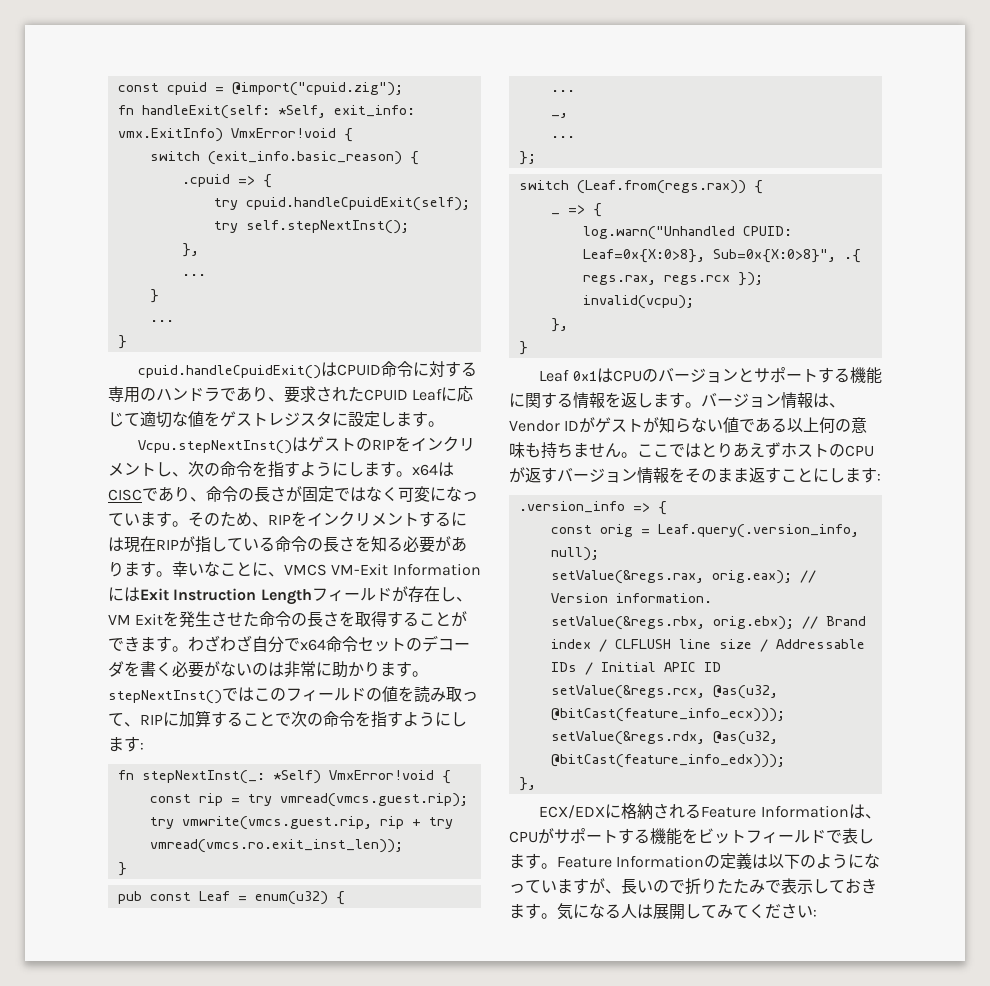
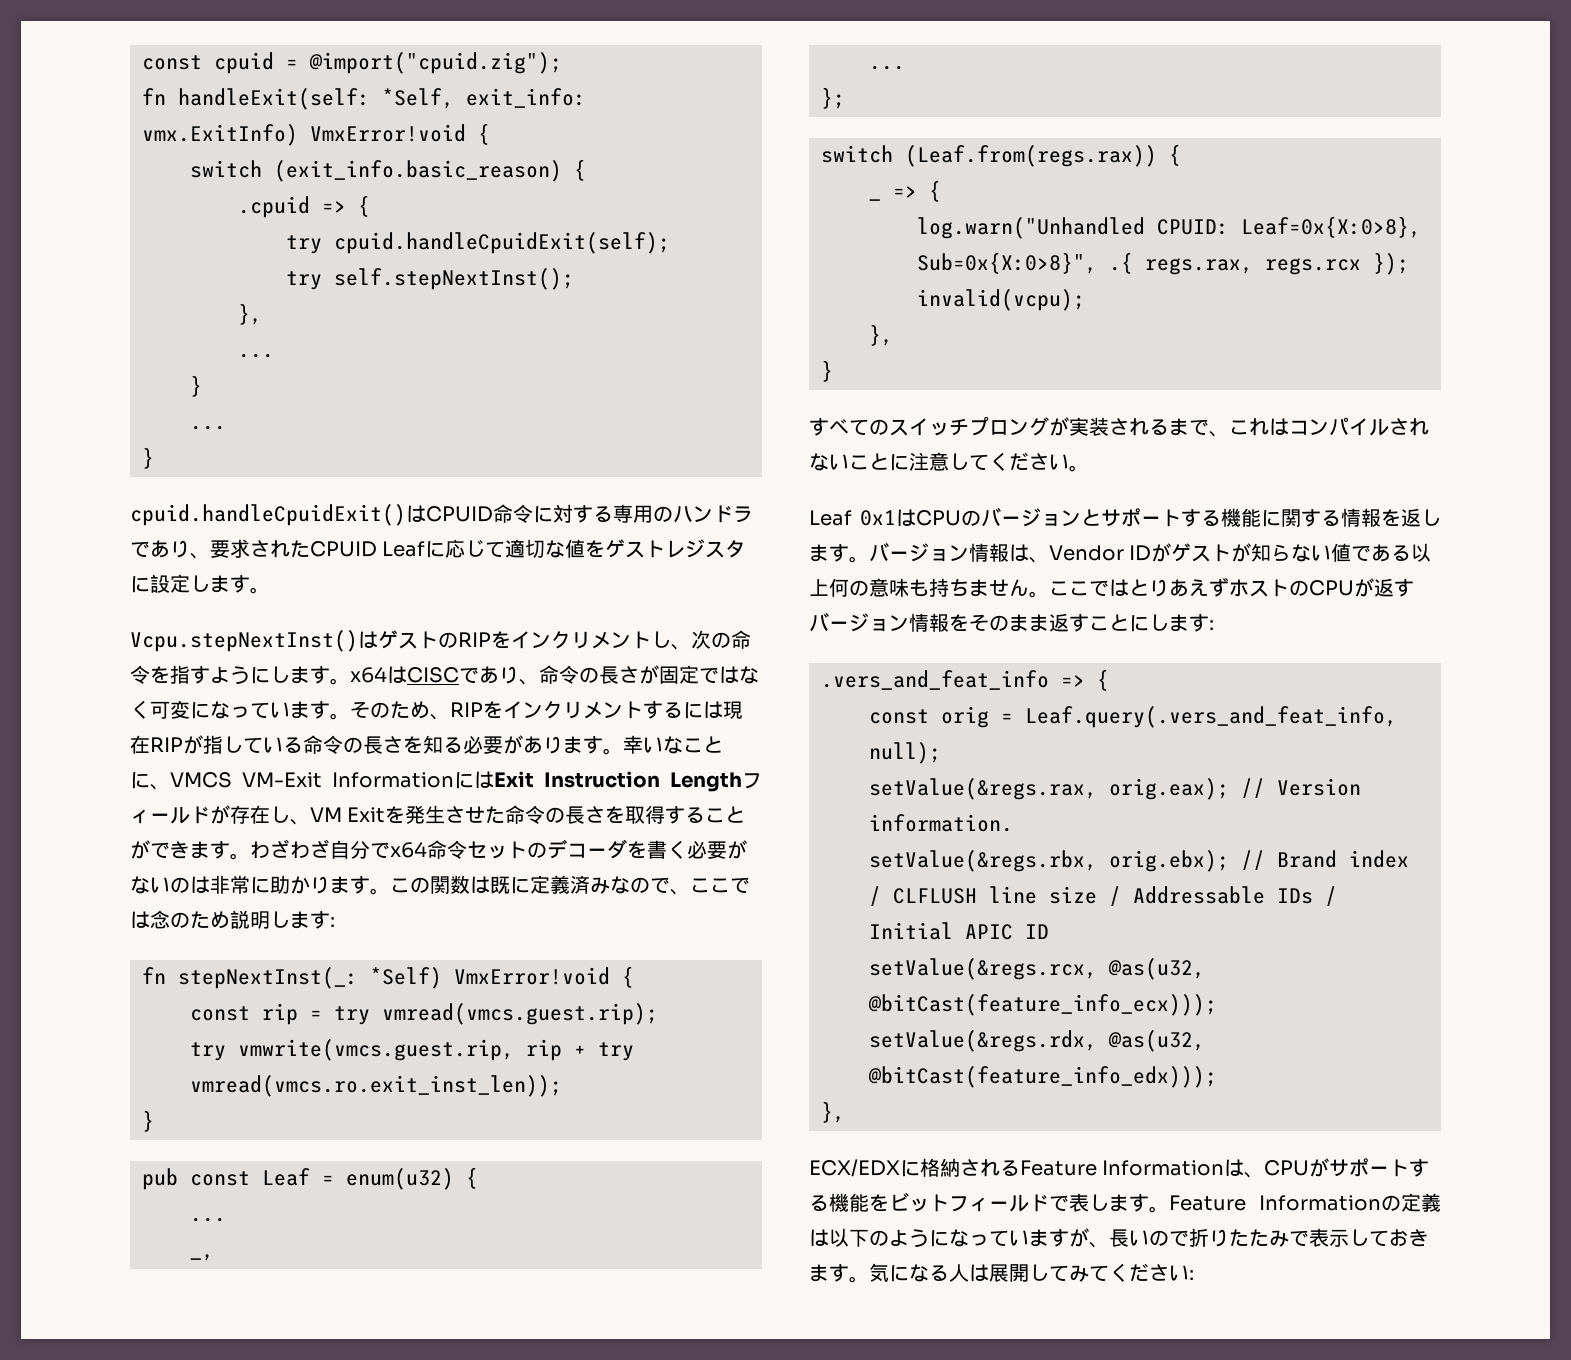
- わざわざ自分でx64命令セットのデコーダを書く必要がないのは非常に助かります。stepNextInst()ではこのフィールドの値を読み取って、RIPに加算することで次の命令を指すようにします:
+ わざわざ自分でx64命令セットのデコーダを書く必要がないのは非常に助かります。この関数は既に定義済みなので、ここでは念のため説明します:
+ すべてのスイッチプロングが実装されるまで、これはコンパイルされないことに注意してください。
- .version_info => {
+ .vers_and_feat_info => {
- const orig = Leaf.query(.version_info, null);
+ const orig = Leaf.query(.vers_and_feat_info, null);

